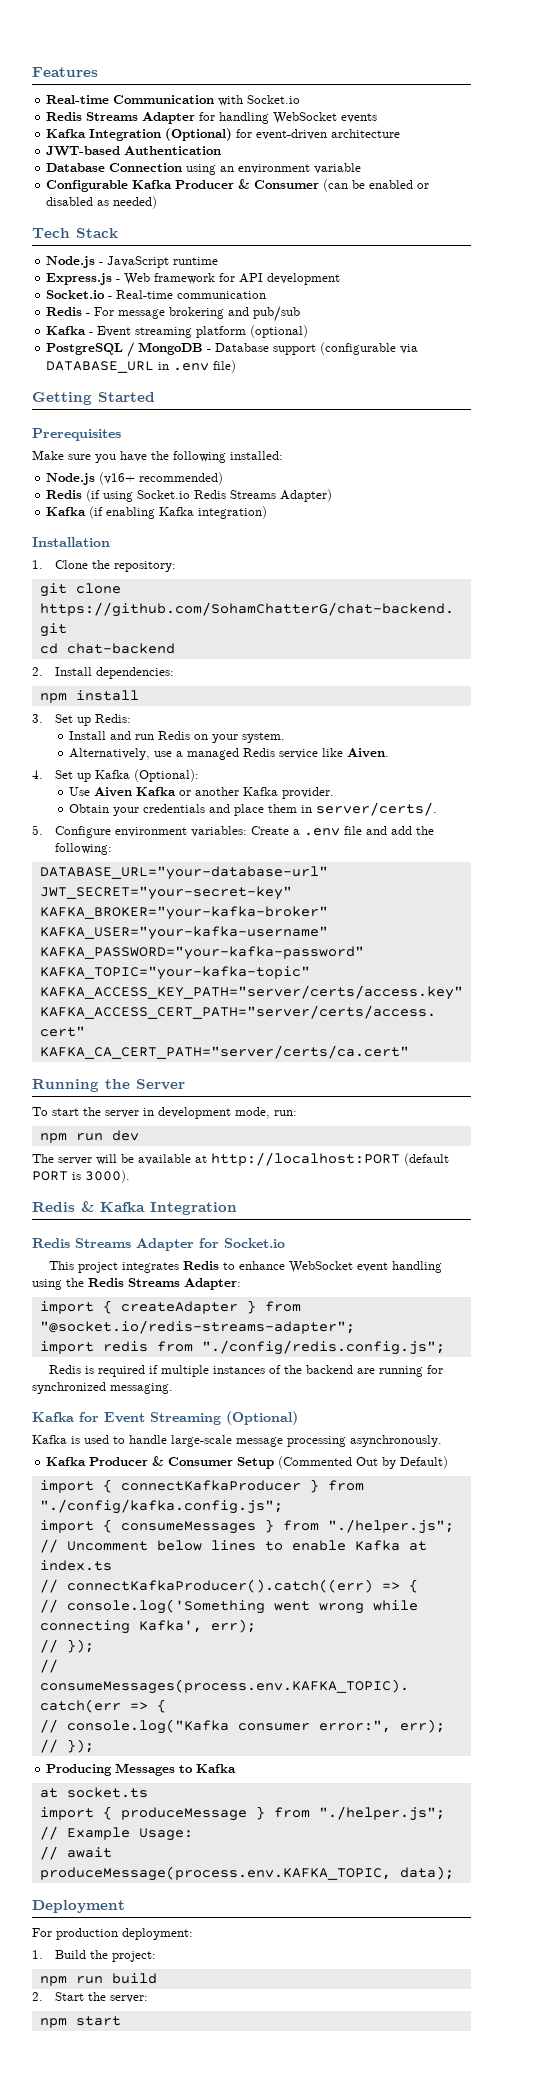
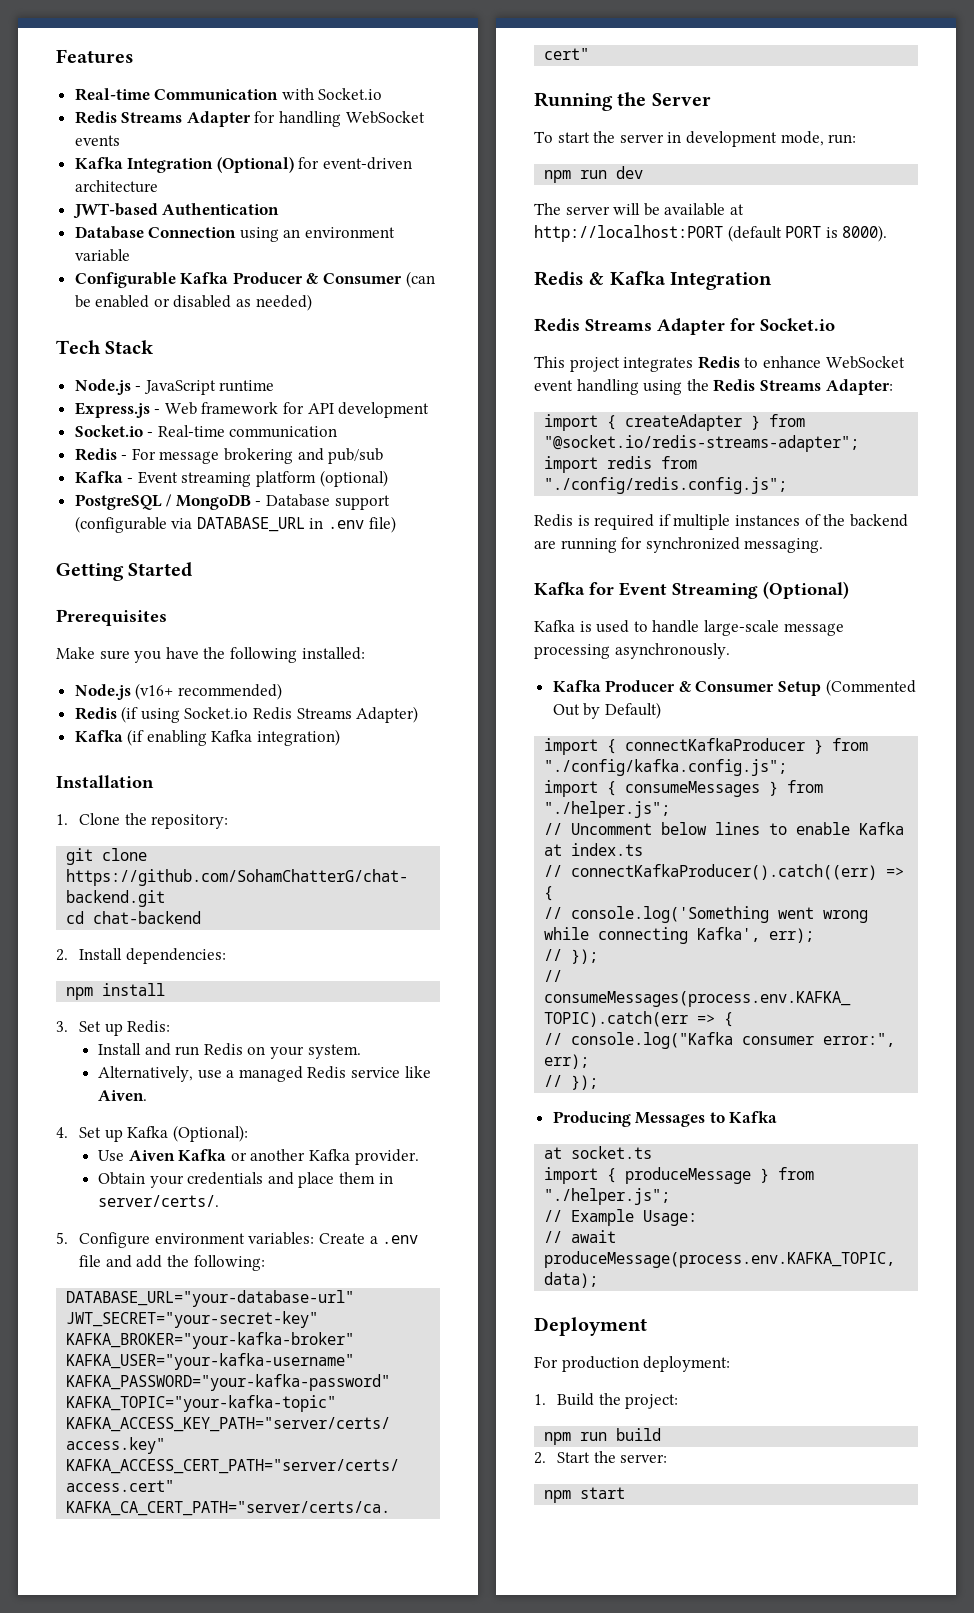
- The server will be available at http://localhost:PORT (default PORT is 3000).
+ The server will be available at http://localhost:PORT (default PORT is 8000).

